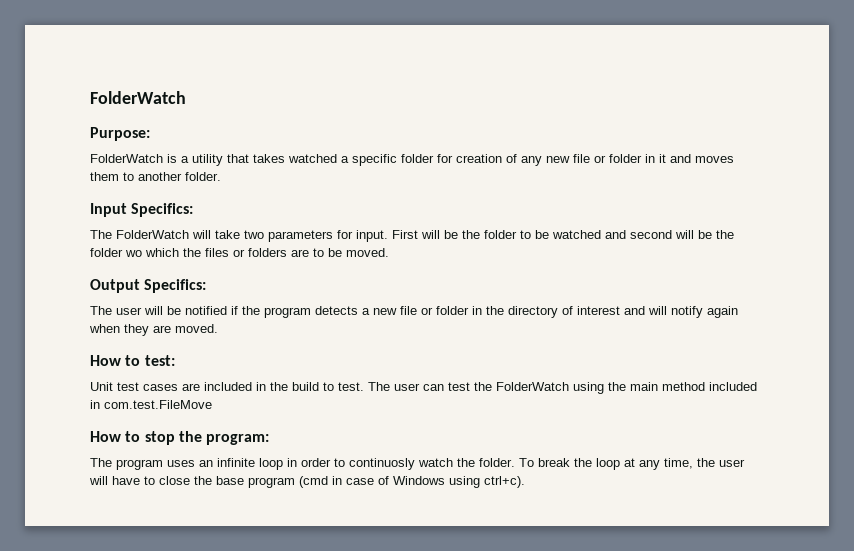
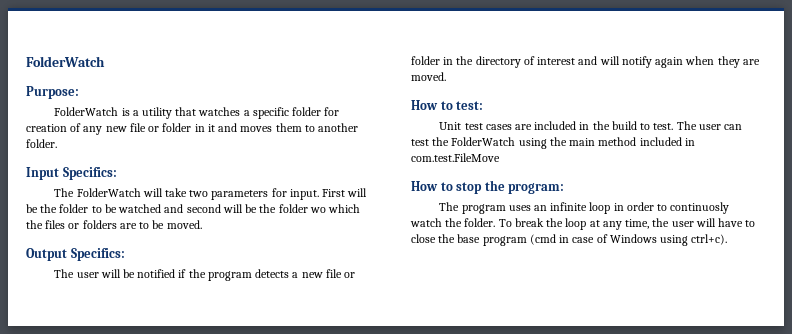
- FolderWatch is a utility that takes watched a specific folder for creation of any new file or folder in it and moves them to another folder.
+ FolderWatch is a utility that watches a specific folder for creation of any new file or folder in it and moves them to another folder.

